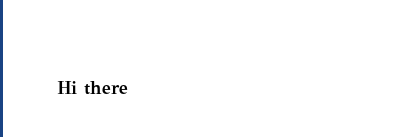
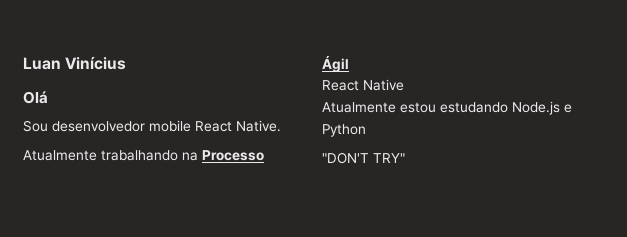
- Hi there
+ Luan Vinícius
+ Olá
+ Sou desenvolvedor mobile React Native.
+ Atualmente trabalhando na Processo Ágil
+ React Native
+ Atualmente estou estudando Node.js e Python
+ "DON'T TRY"

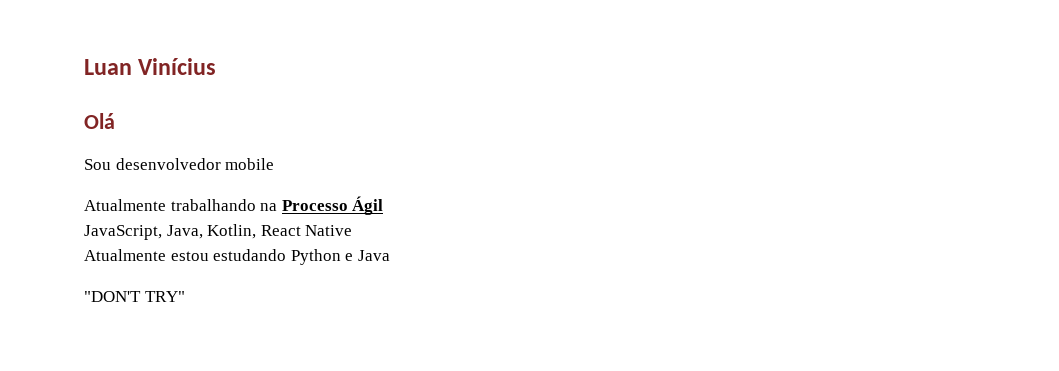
- Sou desenvolvedor mobile React Native.
+ Sou desenvolvedor mobile
- React Native
+ JavaScript, Java, Kotlin, React Native
- Atualmente estou estudando Node.js e Python
+ Atualmente estou estudando Python e Java

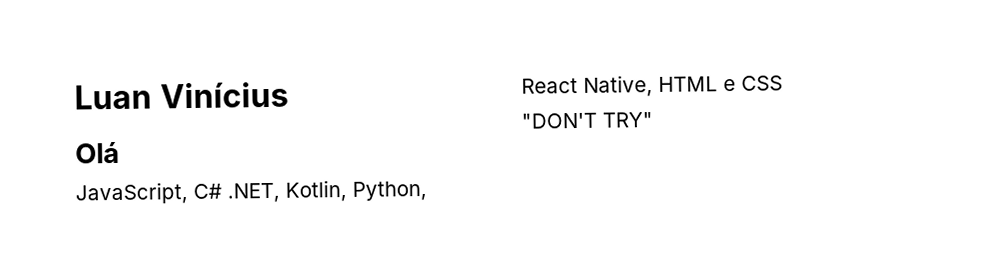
- Sou desenvolvedor mobile
- Atualmente trabalhando na Processo Ágil
- JavaScript, Java, Kotlin, React Native
- Atualmente estou estudando Python e Java
+ JavaScript, C# .NET, Kotlin, Python, React Native, HTML e CSS

